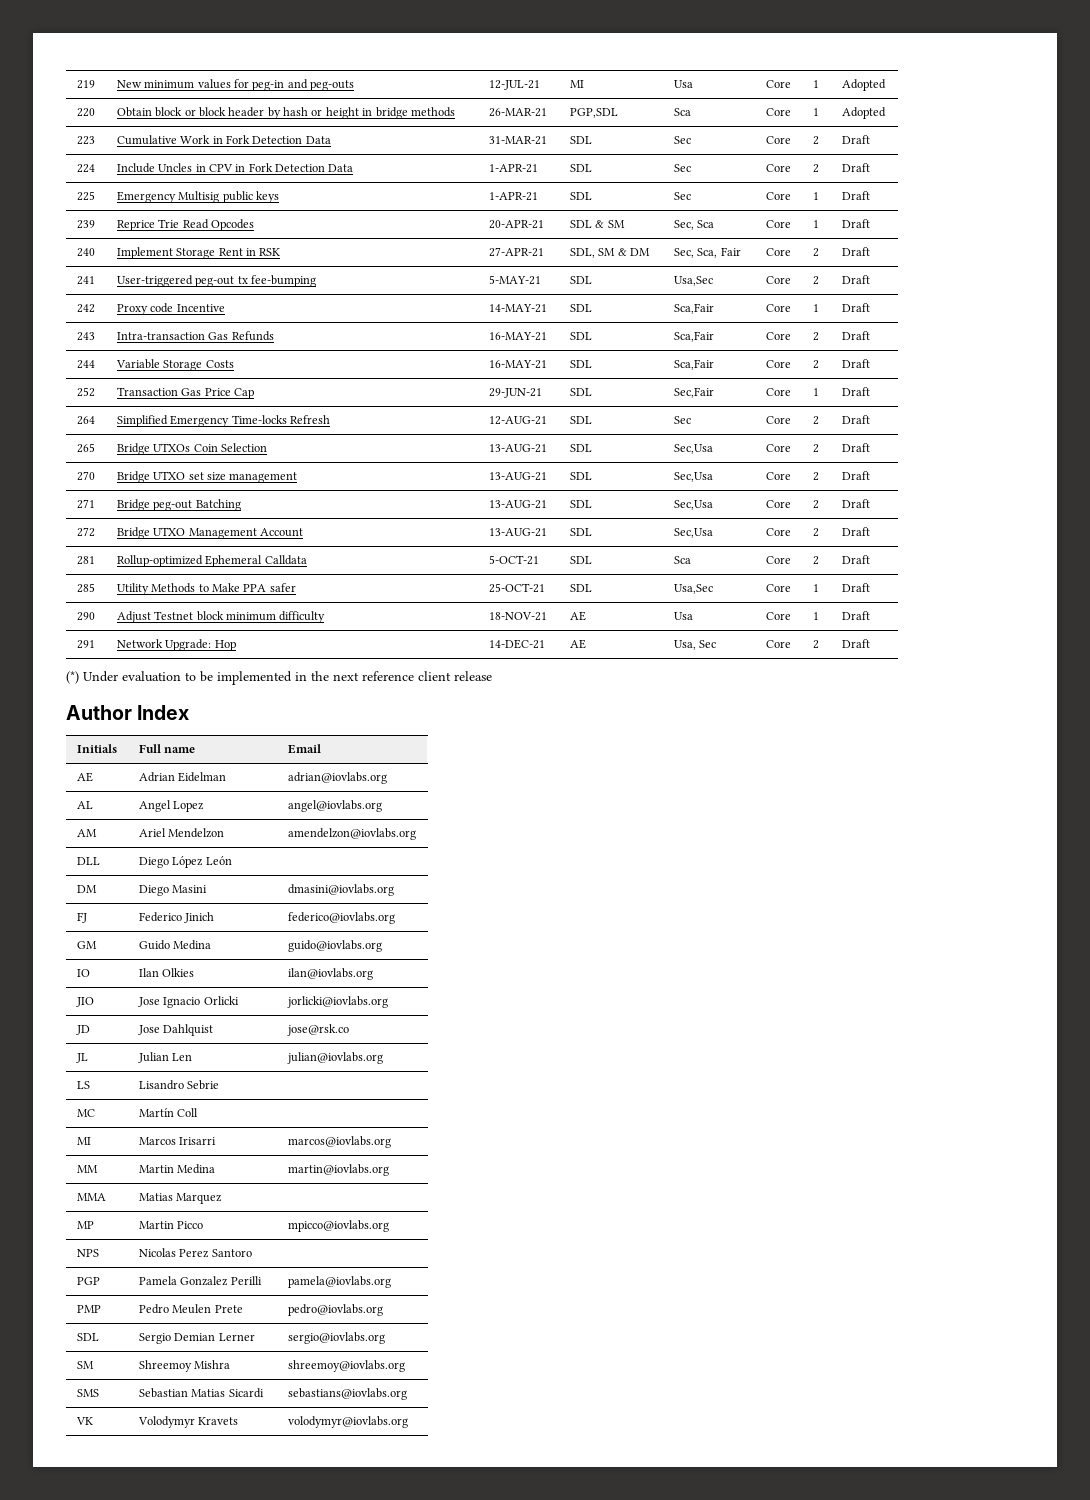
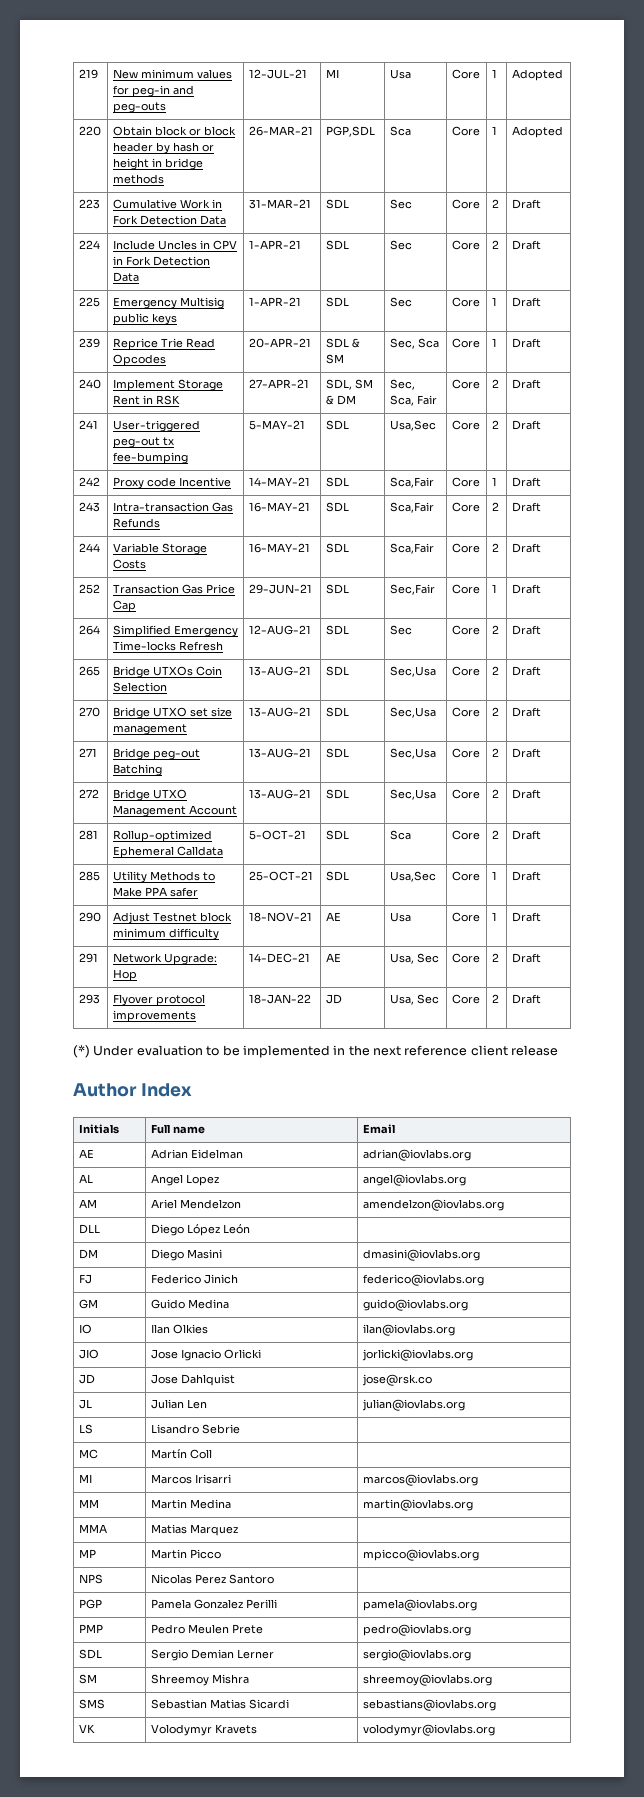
+ 293 | Flyover protocol improvements | 18-JAN-22 | JD | Usa, Sec | Core | 2 | Draft

